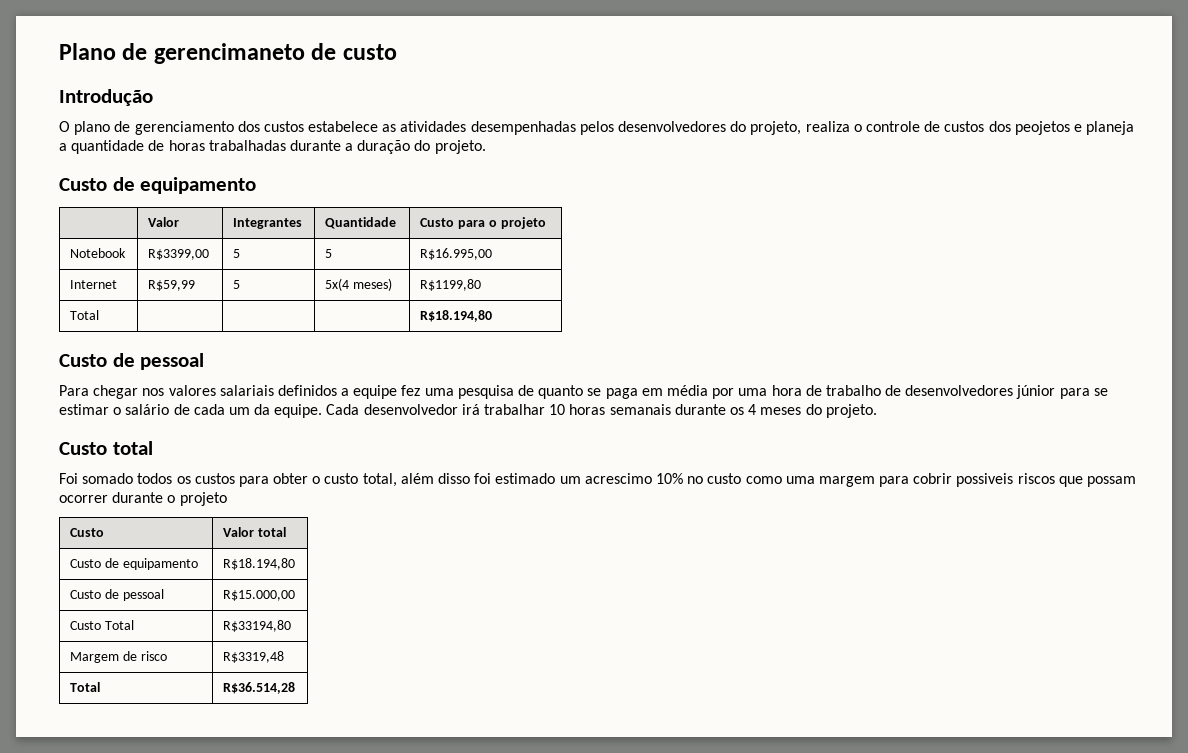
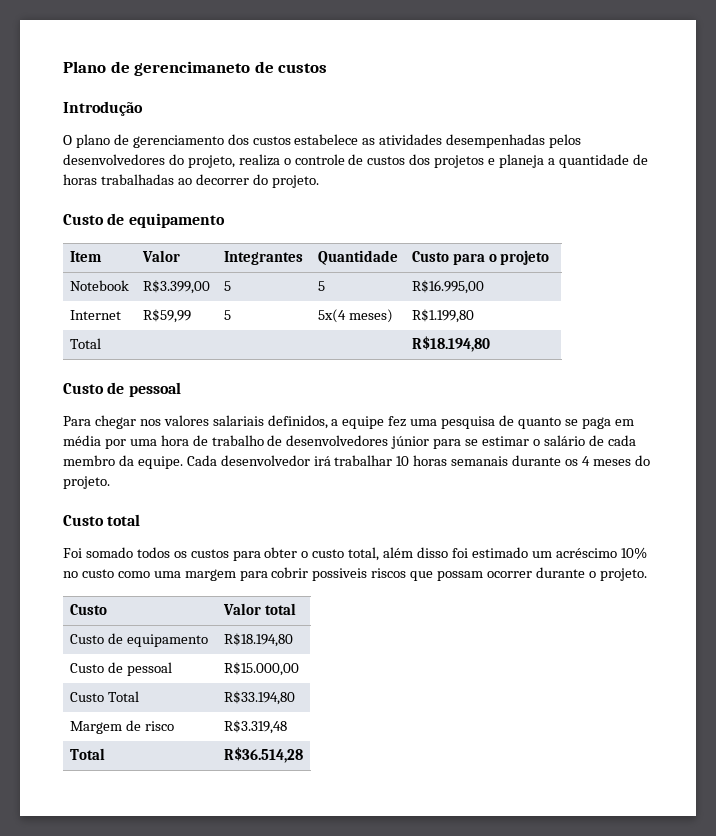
- Plano de gerencimaneto de custo
+ Plano de gerencimaneto de custos
- O plano de gerenciamento dos custos estabelece as atividades desempenhadas pelos desenvolvedores do projeto, realiza o controle de custos dos peojetos e planeja a quantidade de horas trabalhadas durante a duração do projeto.
+ O plano de gerenciamento dos custos estabelece as atividades desempenhadas pelos desenvolvedores do projeto, realiza o controle de custos dos projetos e planeja a quantidade de horas trabalhadas ao decorrer do projeto.
- | Valor | Integrantes | Quantidade | Custo para o projeto
+ Item | Valor | Integrantes | Quantidade | Custo para o projeto
- Notebook | R$3399,00 | 5 | 5 | R$16.995,00
+ Notebook | R$3.399,00 | 5 | 5 | R$16.995,00
- Internet | R$59,99 | 5 | 5x(4 meses) | R$1199,80
+ Internet | R$59,99 | 5 | 5x(4 meses) | R$1.199,80
- Para chegar nos valores salariais definidos a equipe fez uma pesquisa de quanto se paga em média por uma hora de trabalho de desenvolvedores júnior para se estimar o salário de cada um da equipe.
+ Para chegar nos valores salariais definidos, a equipe fez uma pesquisa de quanto se paga em média por uma hora de trabalho de desenvolvedores júnior para se estimar o salário de cada membro da equipe.
- Foi somado todos os custos para obter o custo total, além disso foi estimado um acrescimo 10% no custo como uma margem para cobrir possiveis riscos que possam ocorrer durante o projeto
+ Foi somado todos os custos para obter o custo total, além disso foi estimado um acréscimo 10% no custo como uma margem para cobrir possiveis riscos que possam ocorrer durante o projeto.
- Custo Total | R$33194,80
+ Custo Total | R$33.194,80
- Margem de risco | R$3319,48
+ Margem de risco | R$3.319,48

